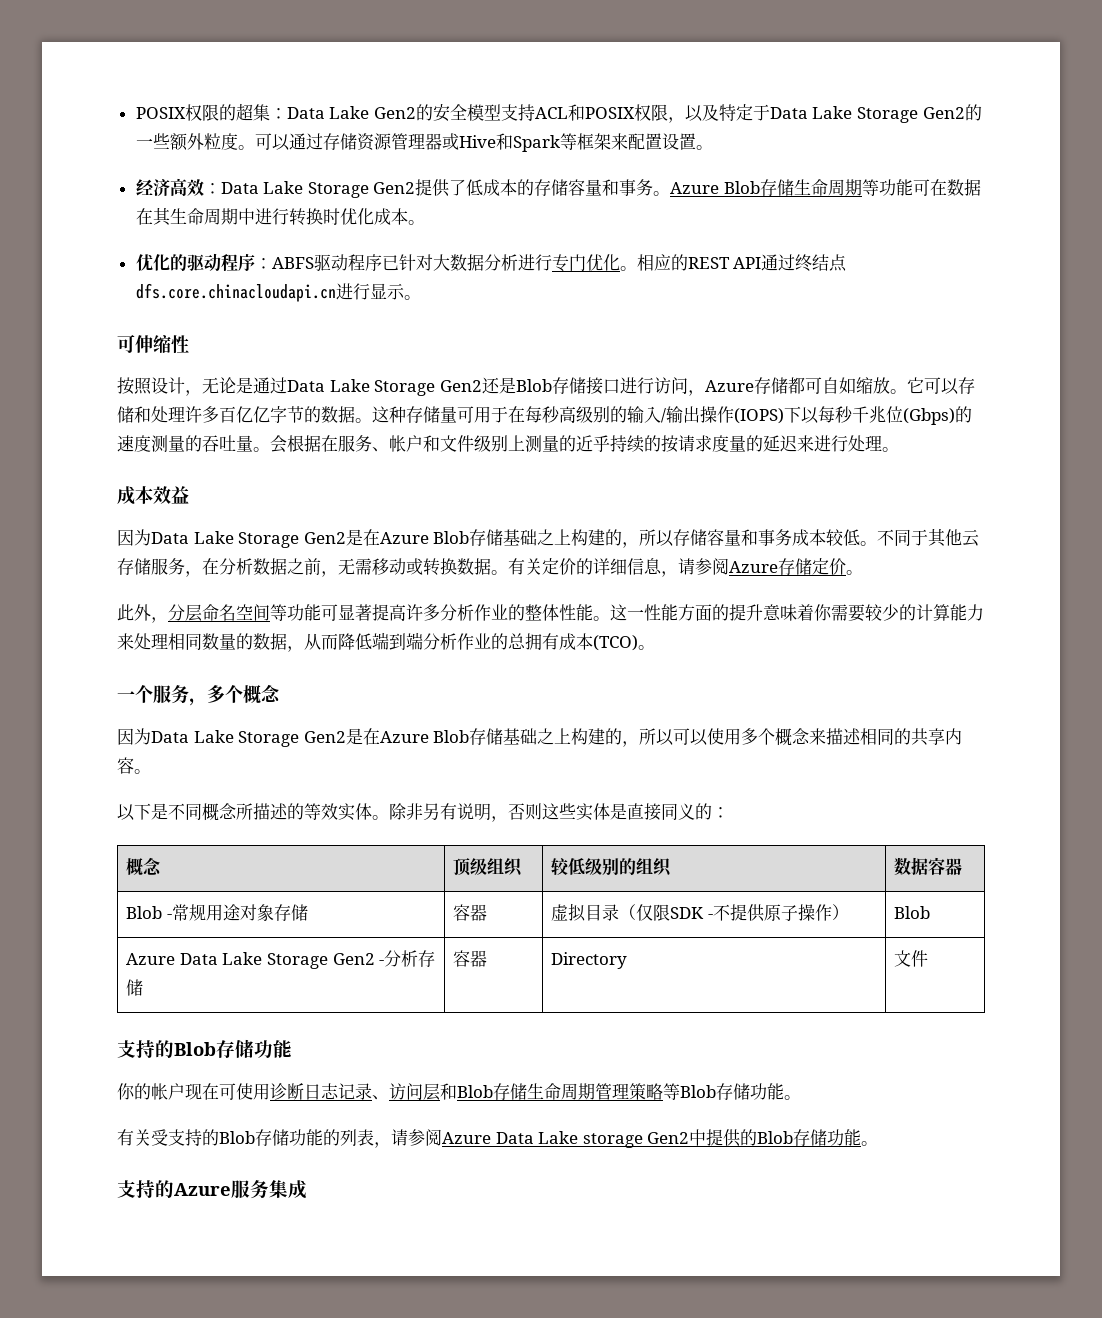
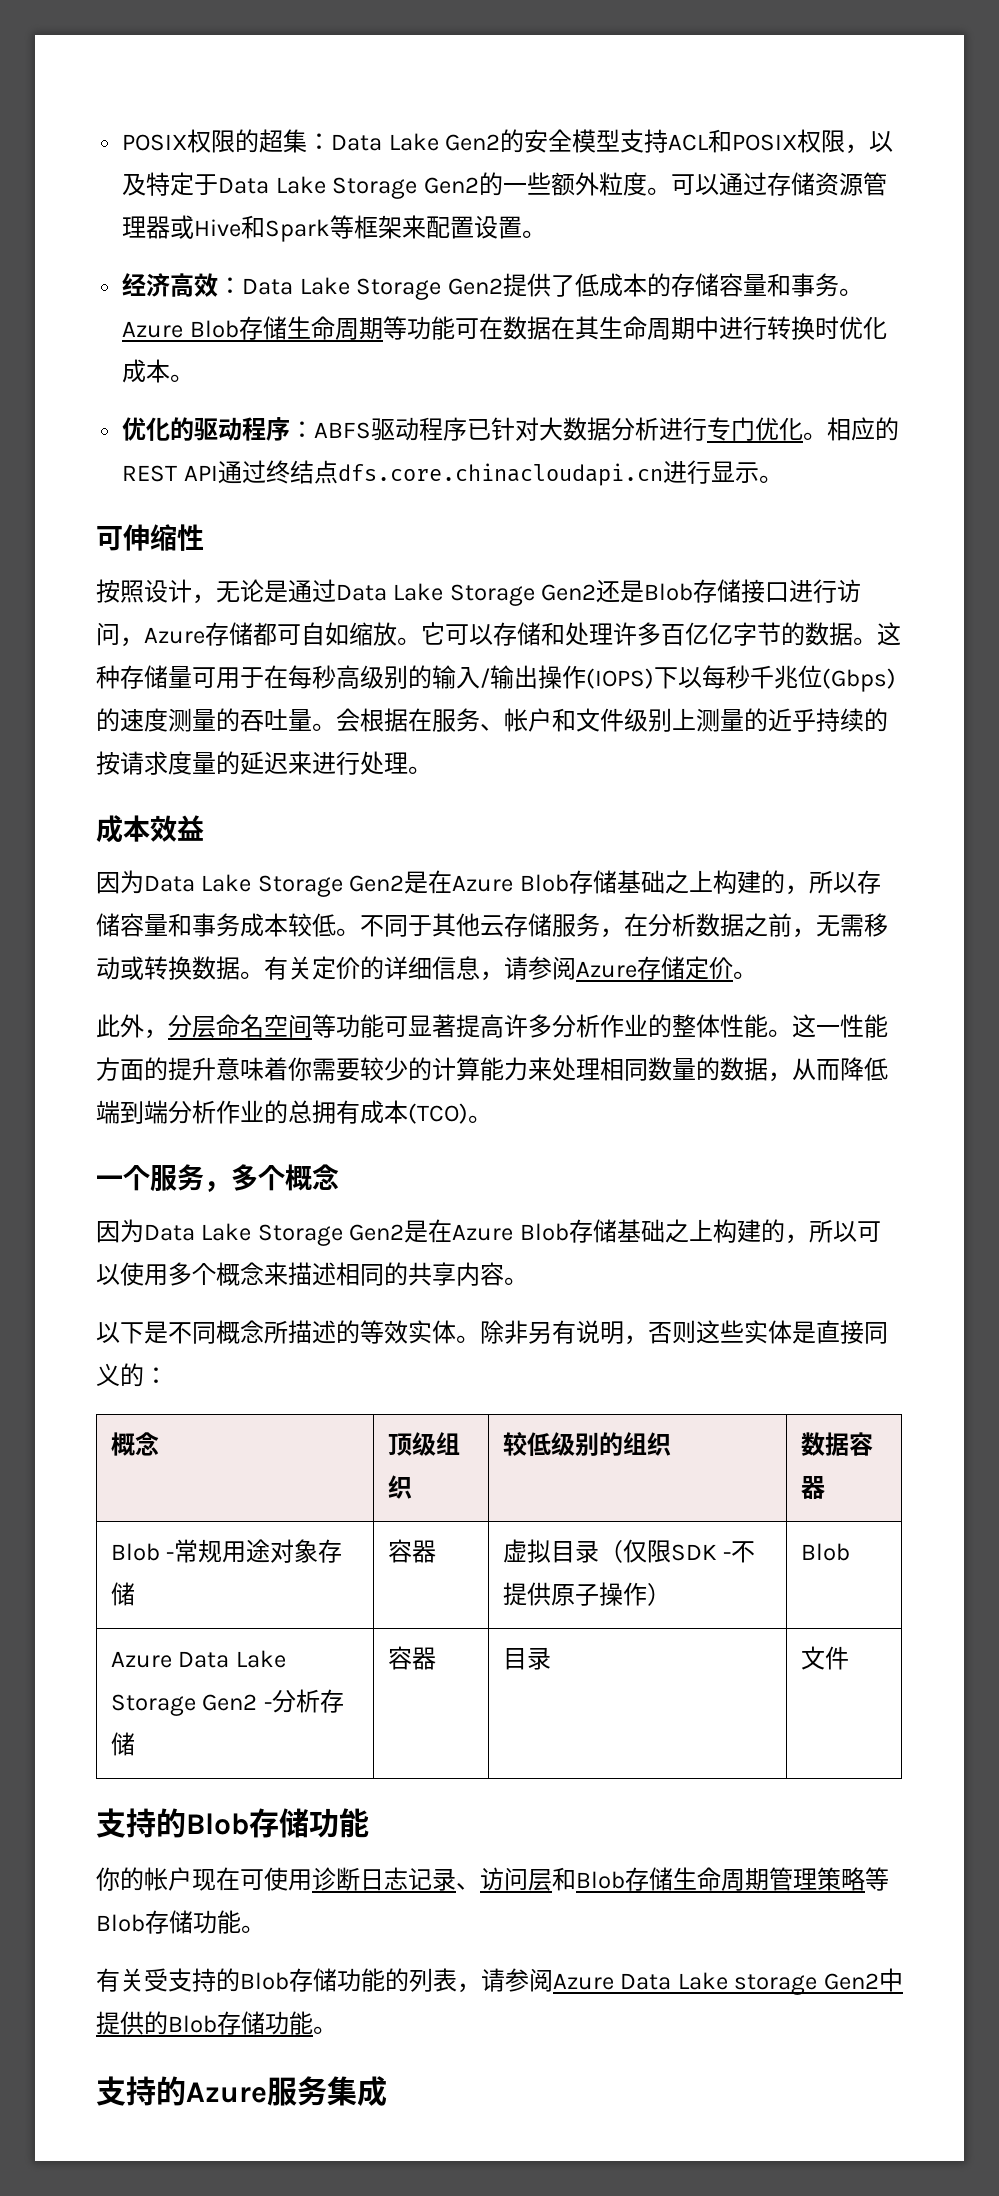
- Azure Data Lake Storage Gen2 -分析存储 | 容器 | Directory | 文件
+ Azure Data Lake Storage Gen2 -分析存储 | 容器 | 目录 | 文件

